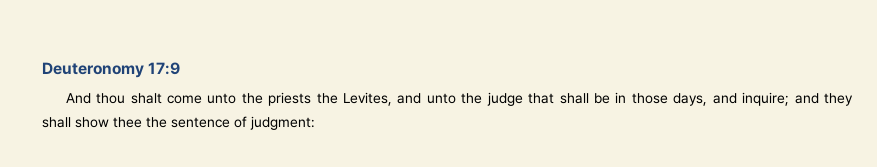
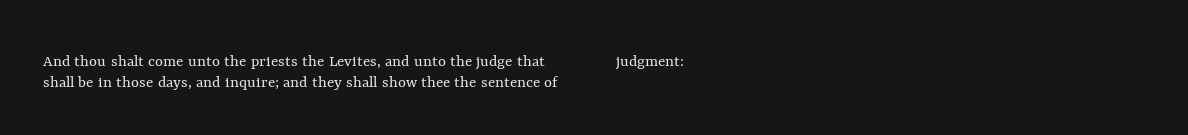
- Deuteronomy 17:9

